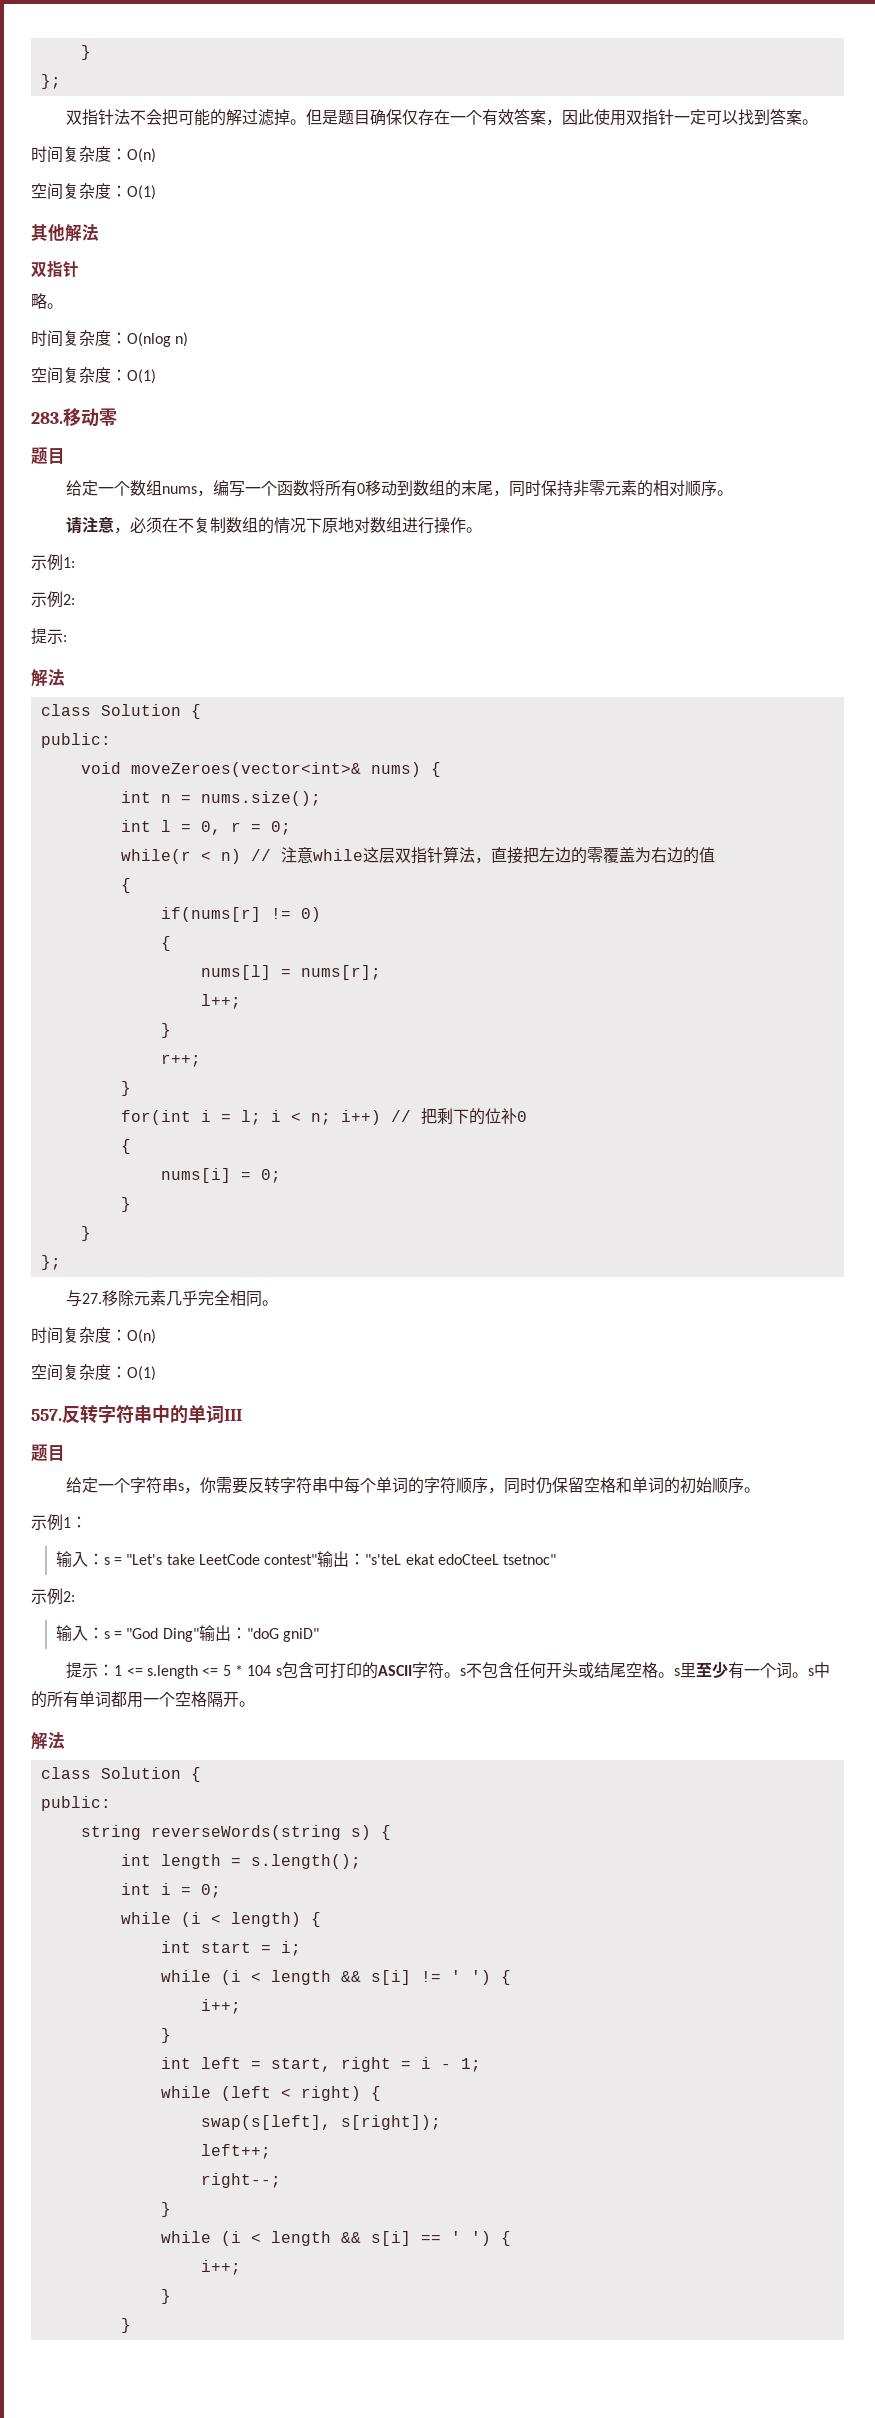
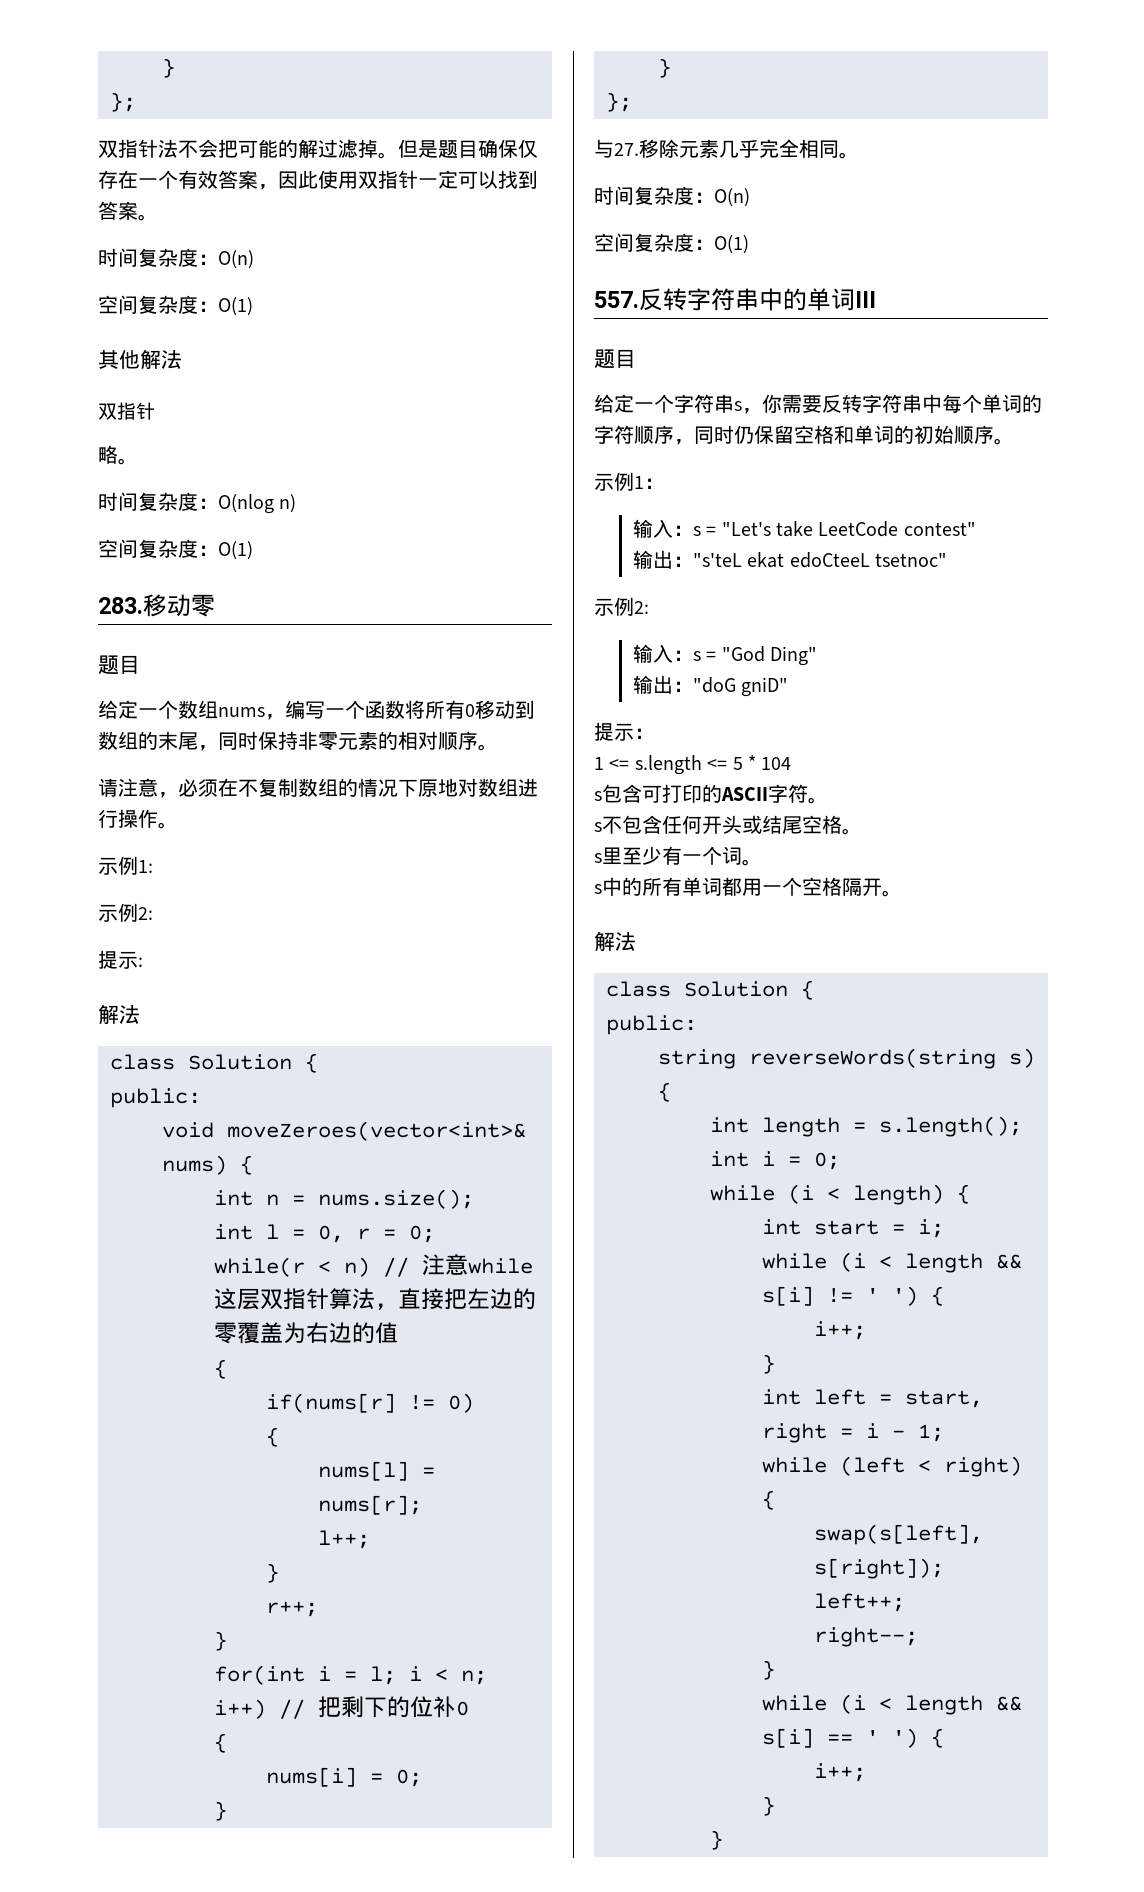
- 输入：s = "Let's take LeetCode contest"输出："s'teL ekat edoCteeL tsetnoc"
+ 输入：s = "Let's take LeetCode contest"
+ 输出："s'teL ekat edoCteeL tsetnoc"
- 输入：s = "God Ding"输出："doG gniD"
- 提示：1 <= s.length <= 5 * 104 s包含可打印的ASCII字符。s不包含任何开头或结尾空格。s里至少有一个词。s中的所有单词都用一个空格隔开。
+ 输入：s = "God Ding"
+ 输出："doG gniD"
+ 提示：
+ 1 <= s.length <= 5 * 104
+ s包含可打印的ASCII字符。
+ s不包含任何开头或结尾空格。
+ s里至少有一个词。
+ s中的所有单词都用一个空格隔开。

